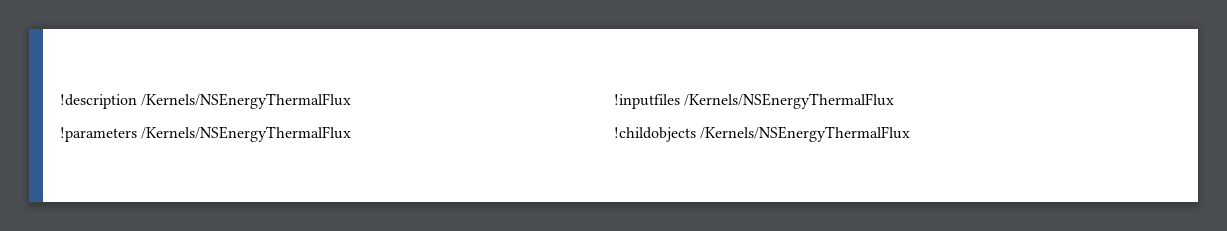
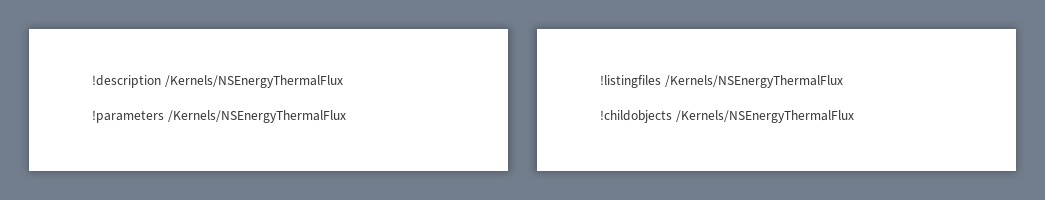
- !inputfiles /Kernels/NSEnergyThermalFlux
+ !listingfiles /Kernels/NSEnergyThermalFlux

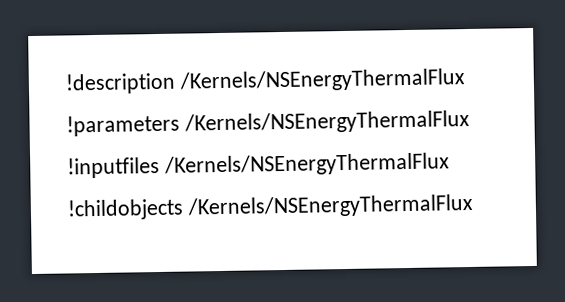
- !listingfiles /Kernels/NSEnergyThermalFlux
+ !inputfiles /Kernels/NSEnergyThermalFlux

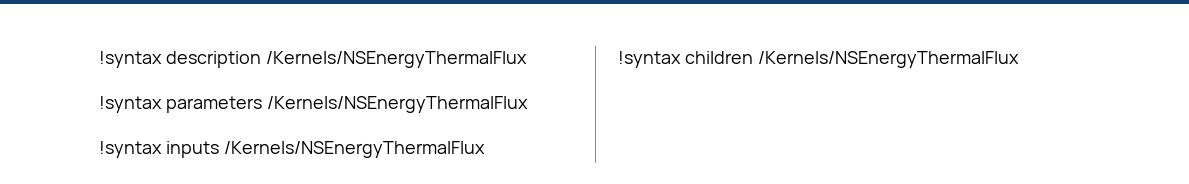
- !description /Kernels/NSEnergyThermalFlux
- !parameters /Kernels/NSEnergyThermalFlux
- !inputfiles /Kernels/NSEnergyThermalFlux
- !childobjects /Kernels/NSEnergyThermalFlux
+ !syntax description /Kernels/NSEnergyThermalFlux
+ !syntax parameters /Kernels/NSEnergyThermalFlux
+ !syntax inputs /Kernels/NSEnergyThermalFlux
+ !syntax children /Kernels/NSEnergyThermalFlux

